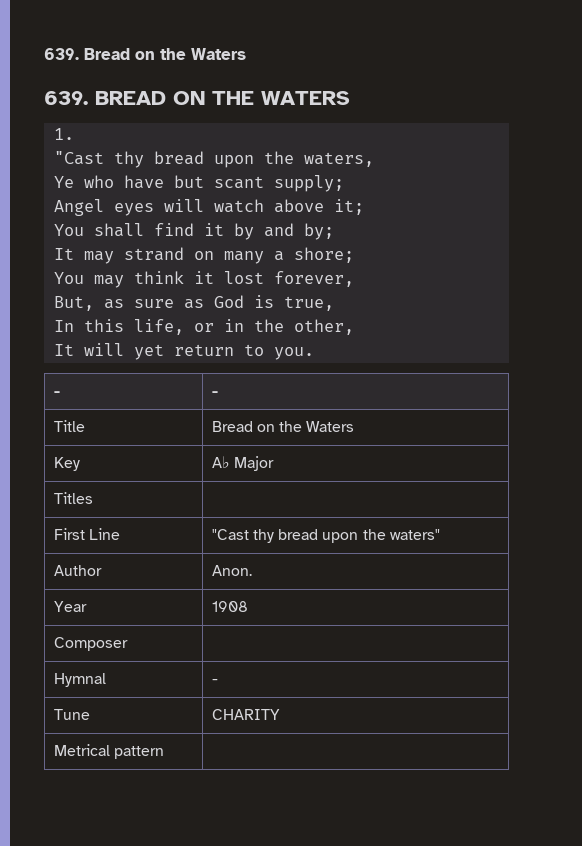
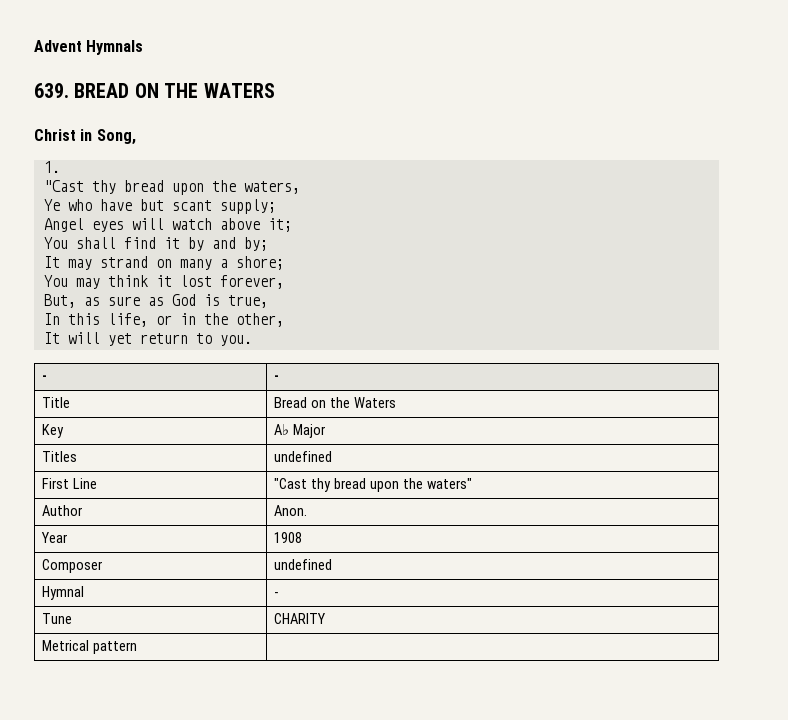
- 639. Bread on the Waters
+ Advent Hymnals
+ Christ in Song,
- Titles |
+ Titles | undefined
- Composer |
+ Composer | undefined

